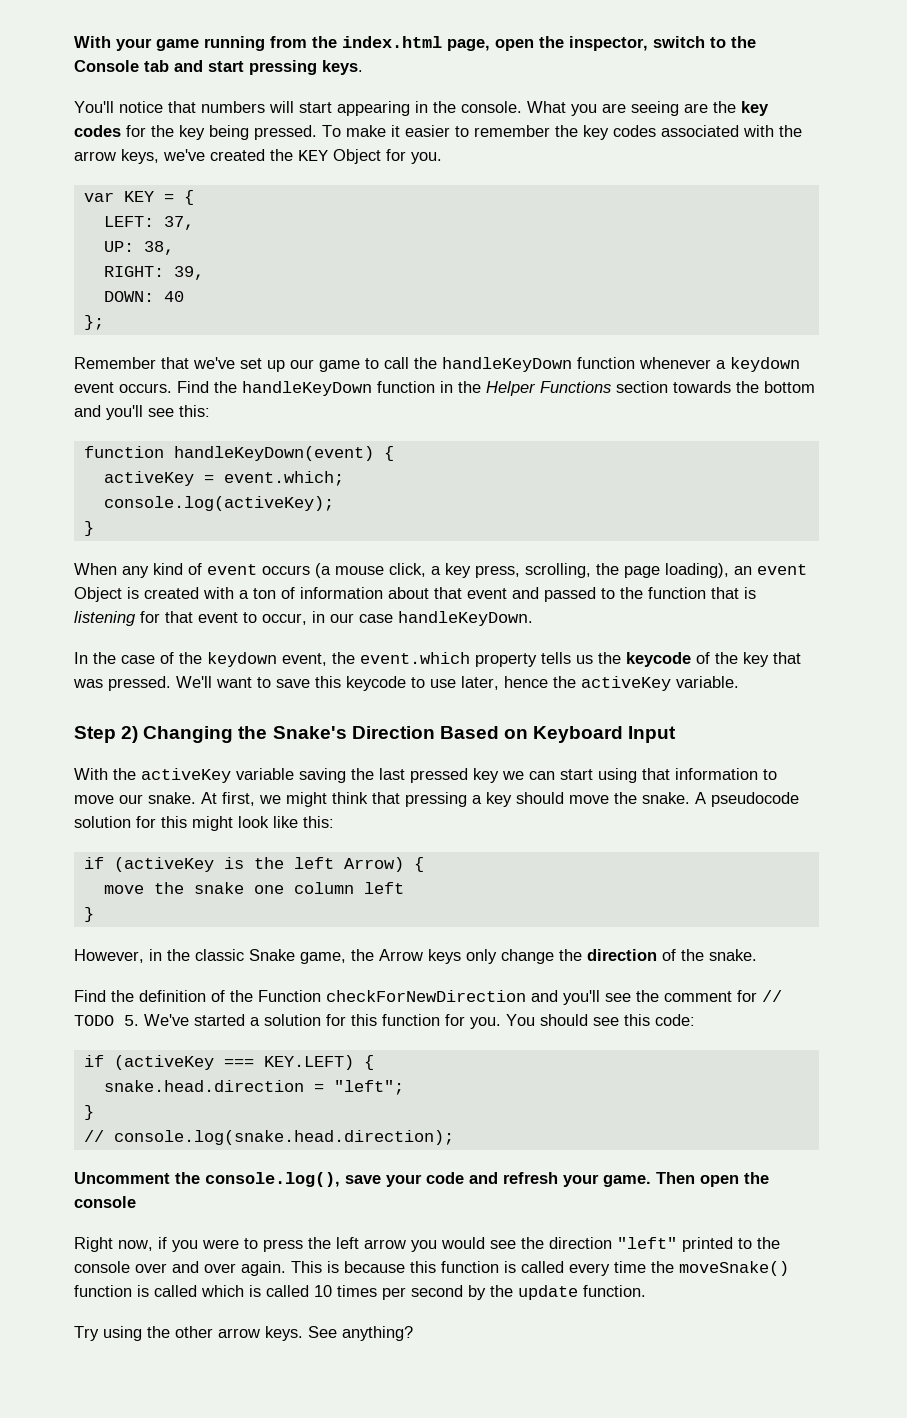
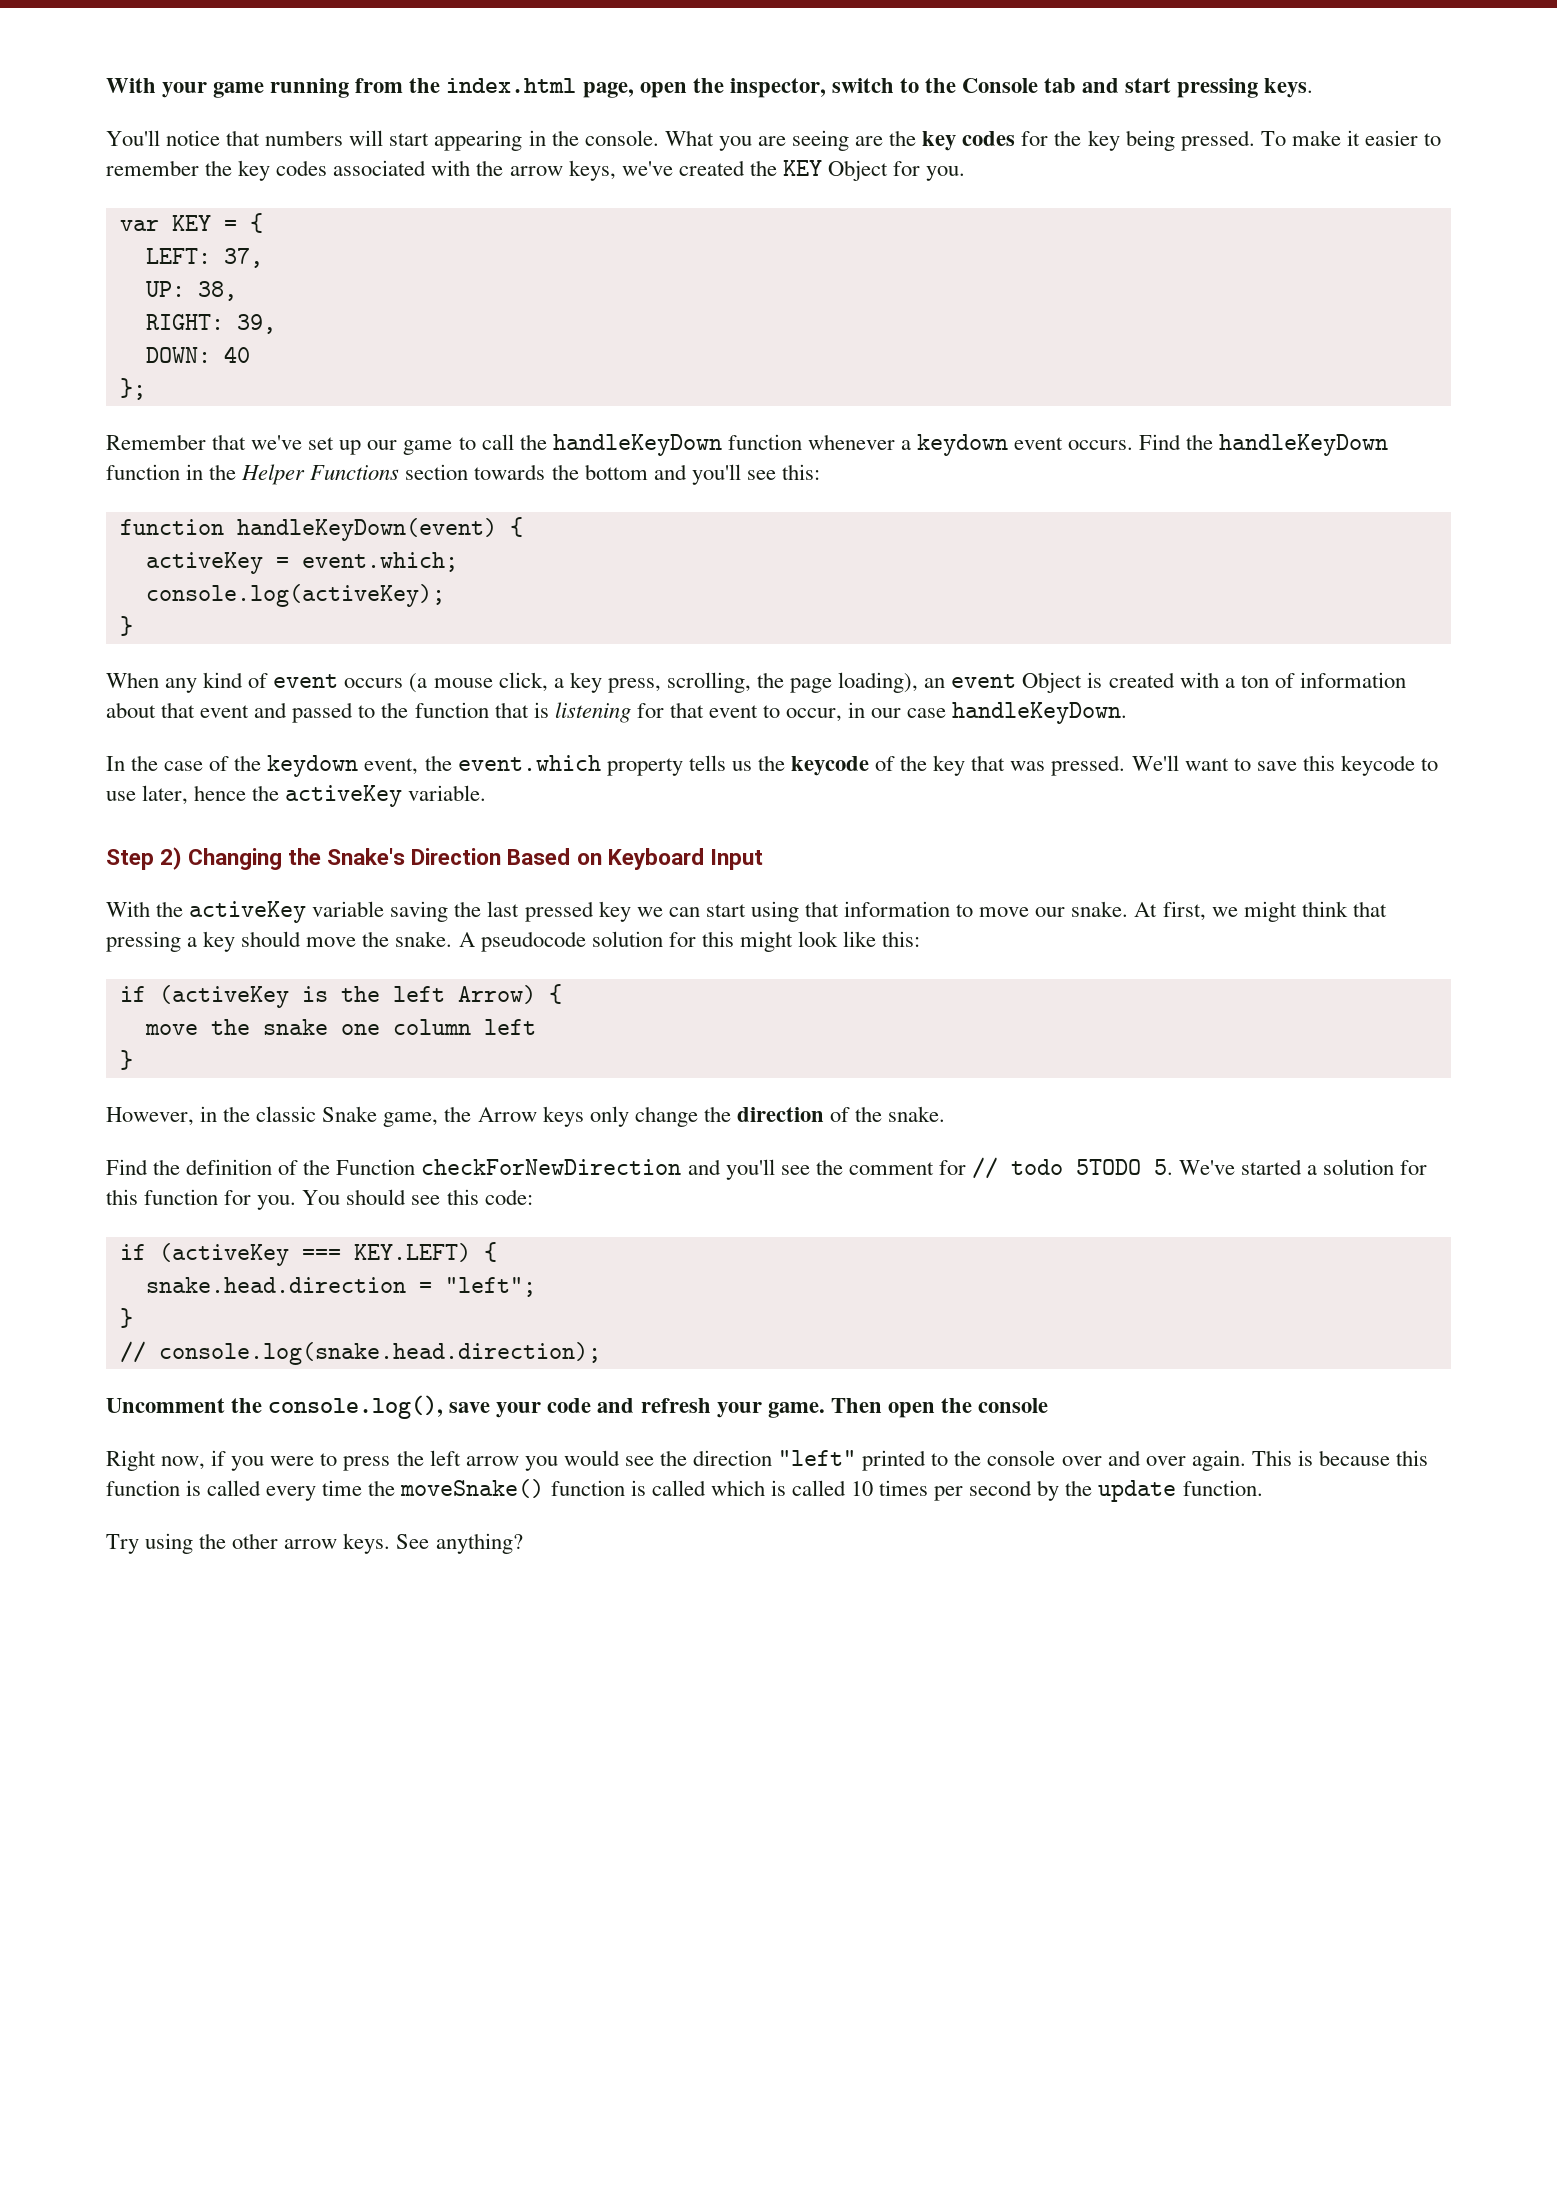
- Find the definition of the Function checkForNewDirection and you'll see the comment for // TODO 5. We've started a solution for this function for you.
+ Find the definition of the Function checkForNewDirection and you'll see the comment for // todo 5TODO 5. We've started a solution for this function for you.

